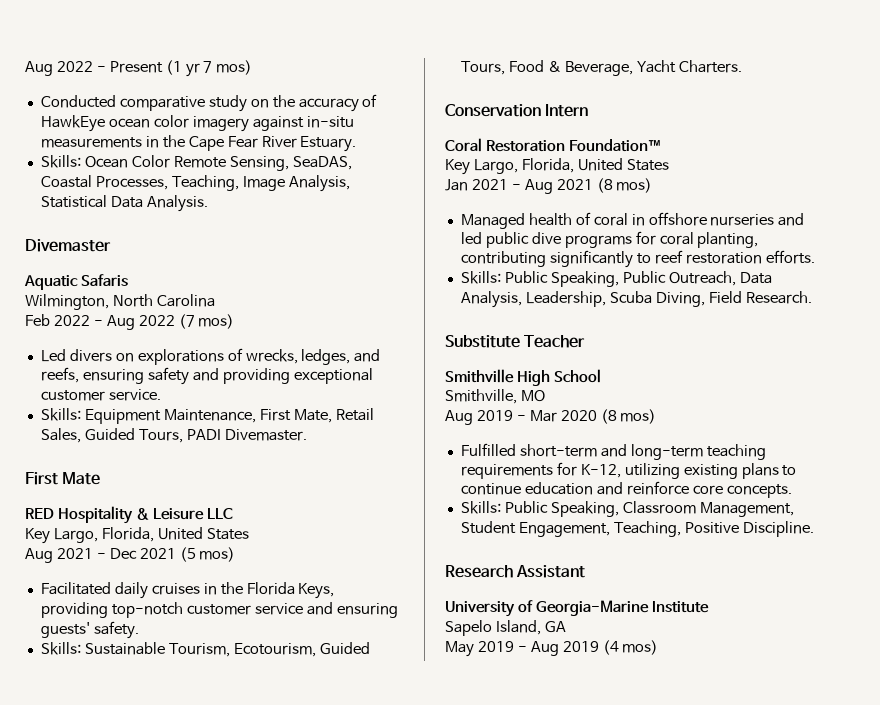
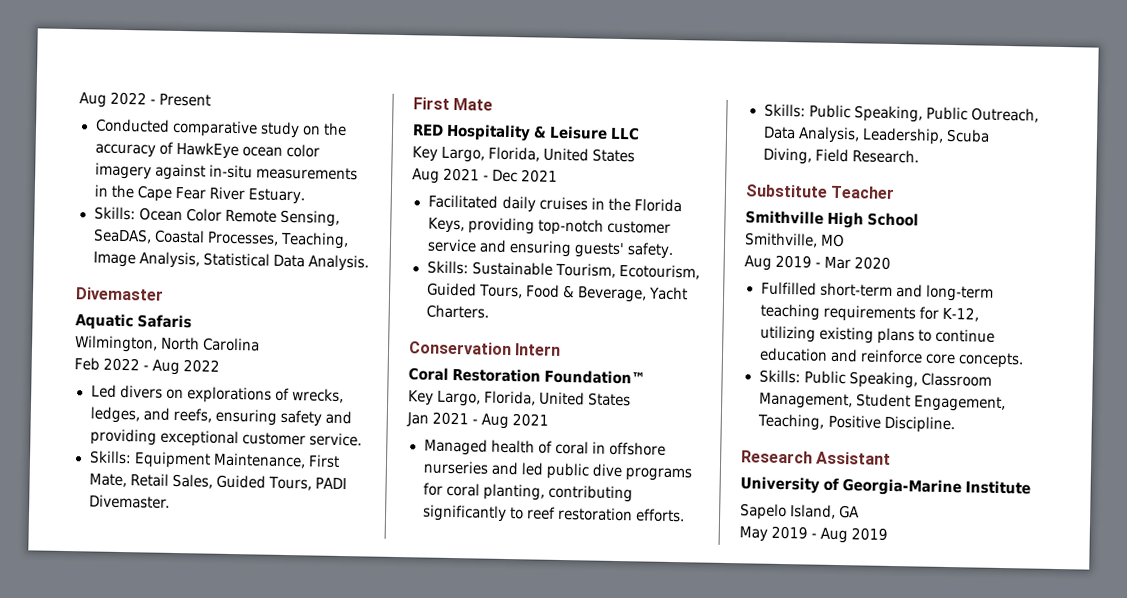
- Aug 2022 - Present (1 yr 7 mos)
+ Aug 2022 - Present
- Feb 2022 - Aug 2022 (7 mos)
+ Feb 2022 - Aug 2022
- Aug 2021 - Dec 2021 (5 mos)
+ Aug 2021 - Dec 2021
- Jan 2021 - Aug 2021 (8 mos)
+ Jan 2021 - Aug 2021
- Aug 2019 - Mar 2020 (8 mos)
+ Aug 2019 - Mar 2020
- May 2019 - Aug 2019 (4 mos)
+ May 2019 - Aug 2019

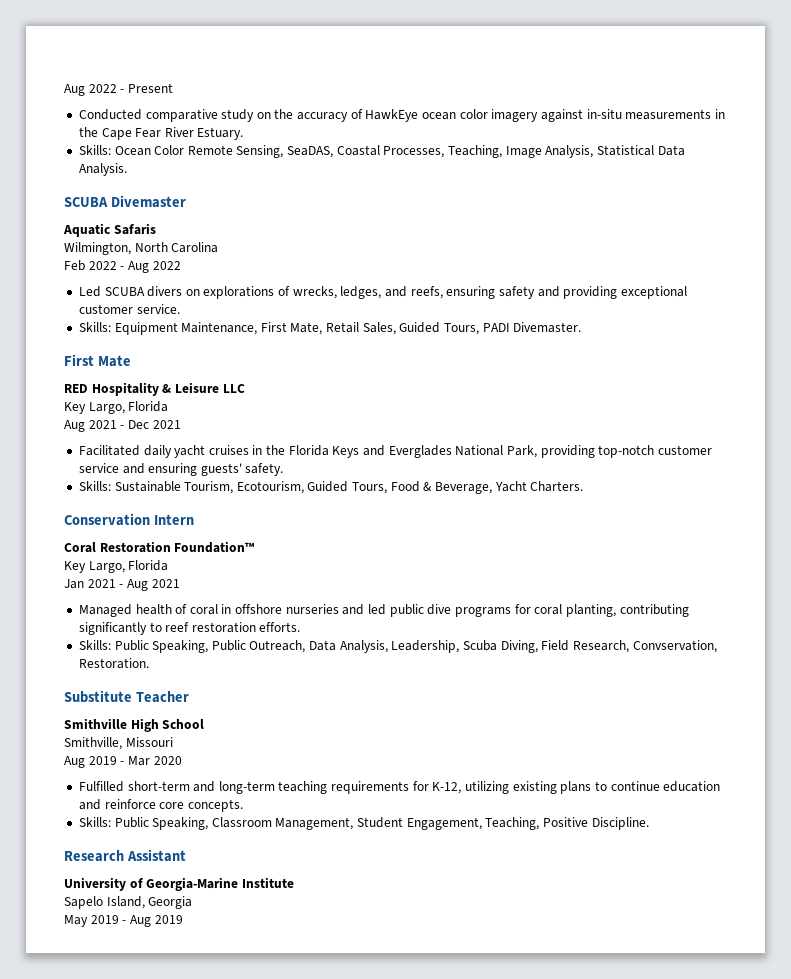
- Divemaster
+ SCUBA Divemaster
- Led divers on explorations of wrecks, ledges, and reefs, ensuring safety and providing exceptional customer service.
+ Led SCUBA divers on explorations of wrecks, ledges, and reefs, ensuring safety and providing exceptional customer service.
  RED Hospitality & Leisure LLC
- Key Largo, Florida, United States
+ Key Largo, Florida
- Facilitated daily cruises in the Florida Keys, providing top-notch customer service and ensuring guests' safety.
+ Facilitated daily yacht cruises in the Florida Keys and Everglades National Park, providing top-notch customer service and ensuring guests' safety.
  Coral Restoration Foundation™
- Key Largo, Florida, United States
+ Key Largo, Florida
- Skills: Public Speaking, Public Outreach, Data Analysis, Leadership, Scuba Diving, Field Research.
+ Skills: Public Speaking, Public Outreach, Data Analysis, Leadership, Scuba Diving, Field Research, Convservation, Restoration.
- Smithville, MO
+ Smithville, Missouri
- Sapelo Island, GA
+ Sapelo Island, Georgia

